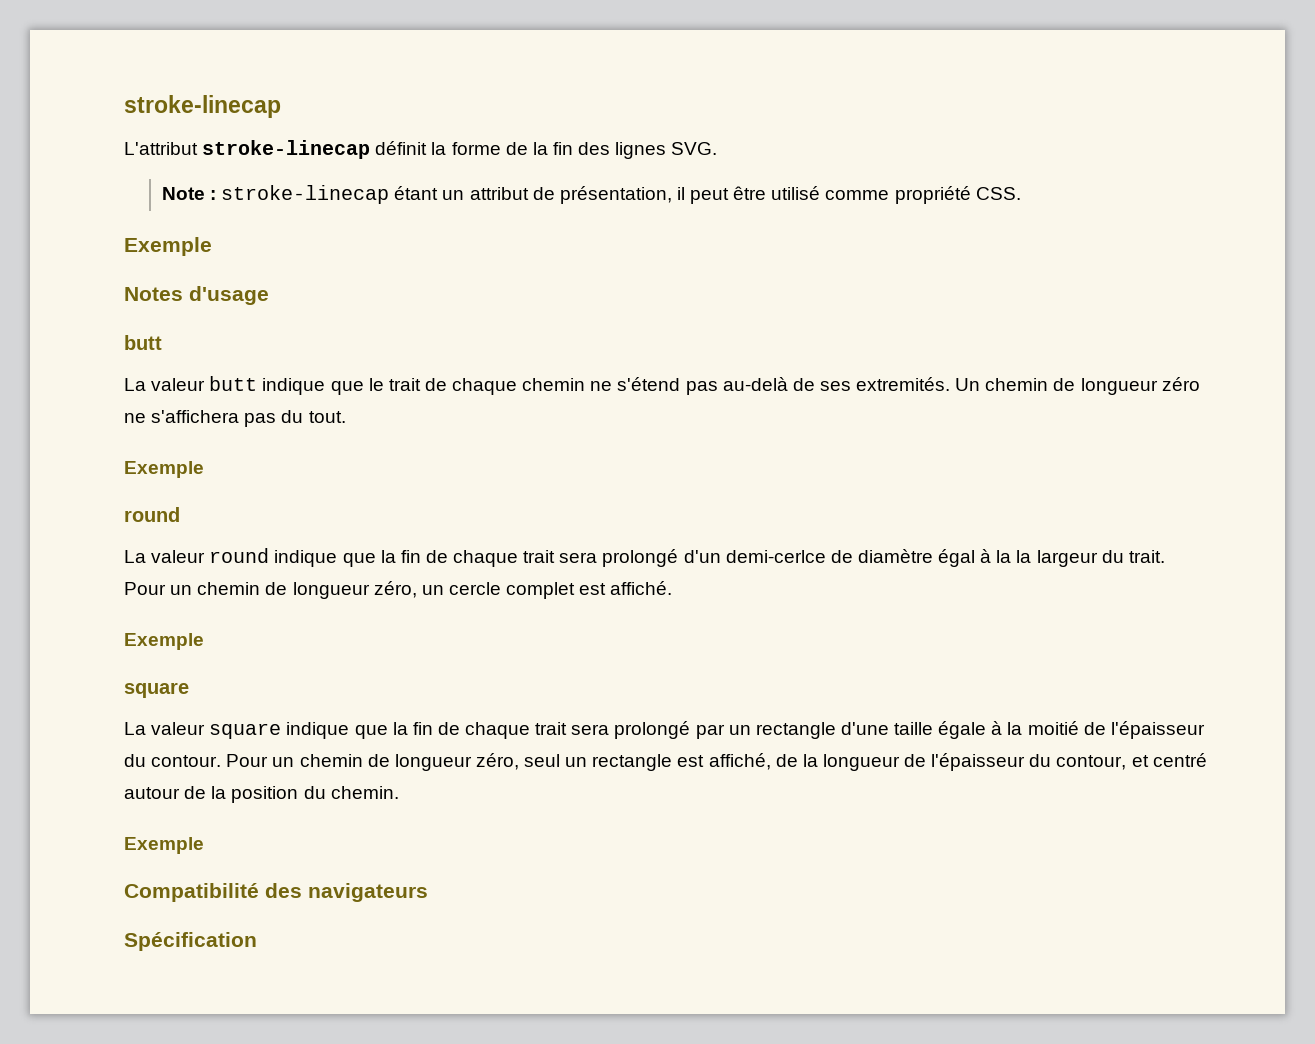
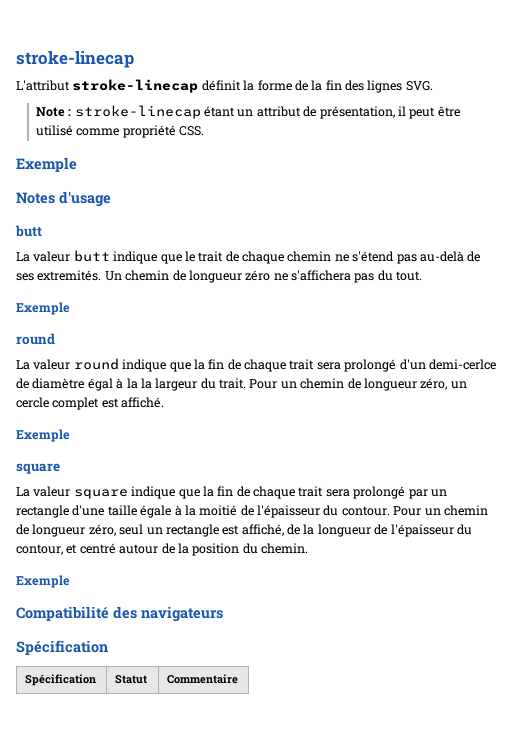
+ Spécification | Statut | Commentaire

